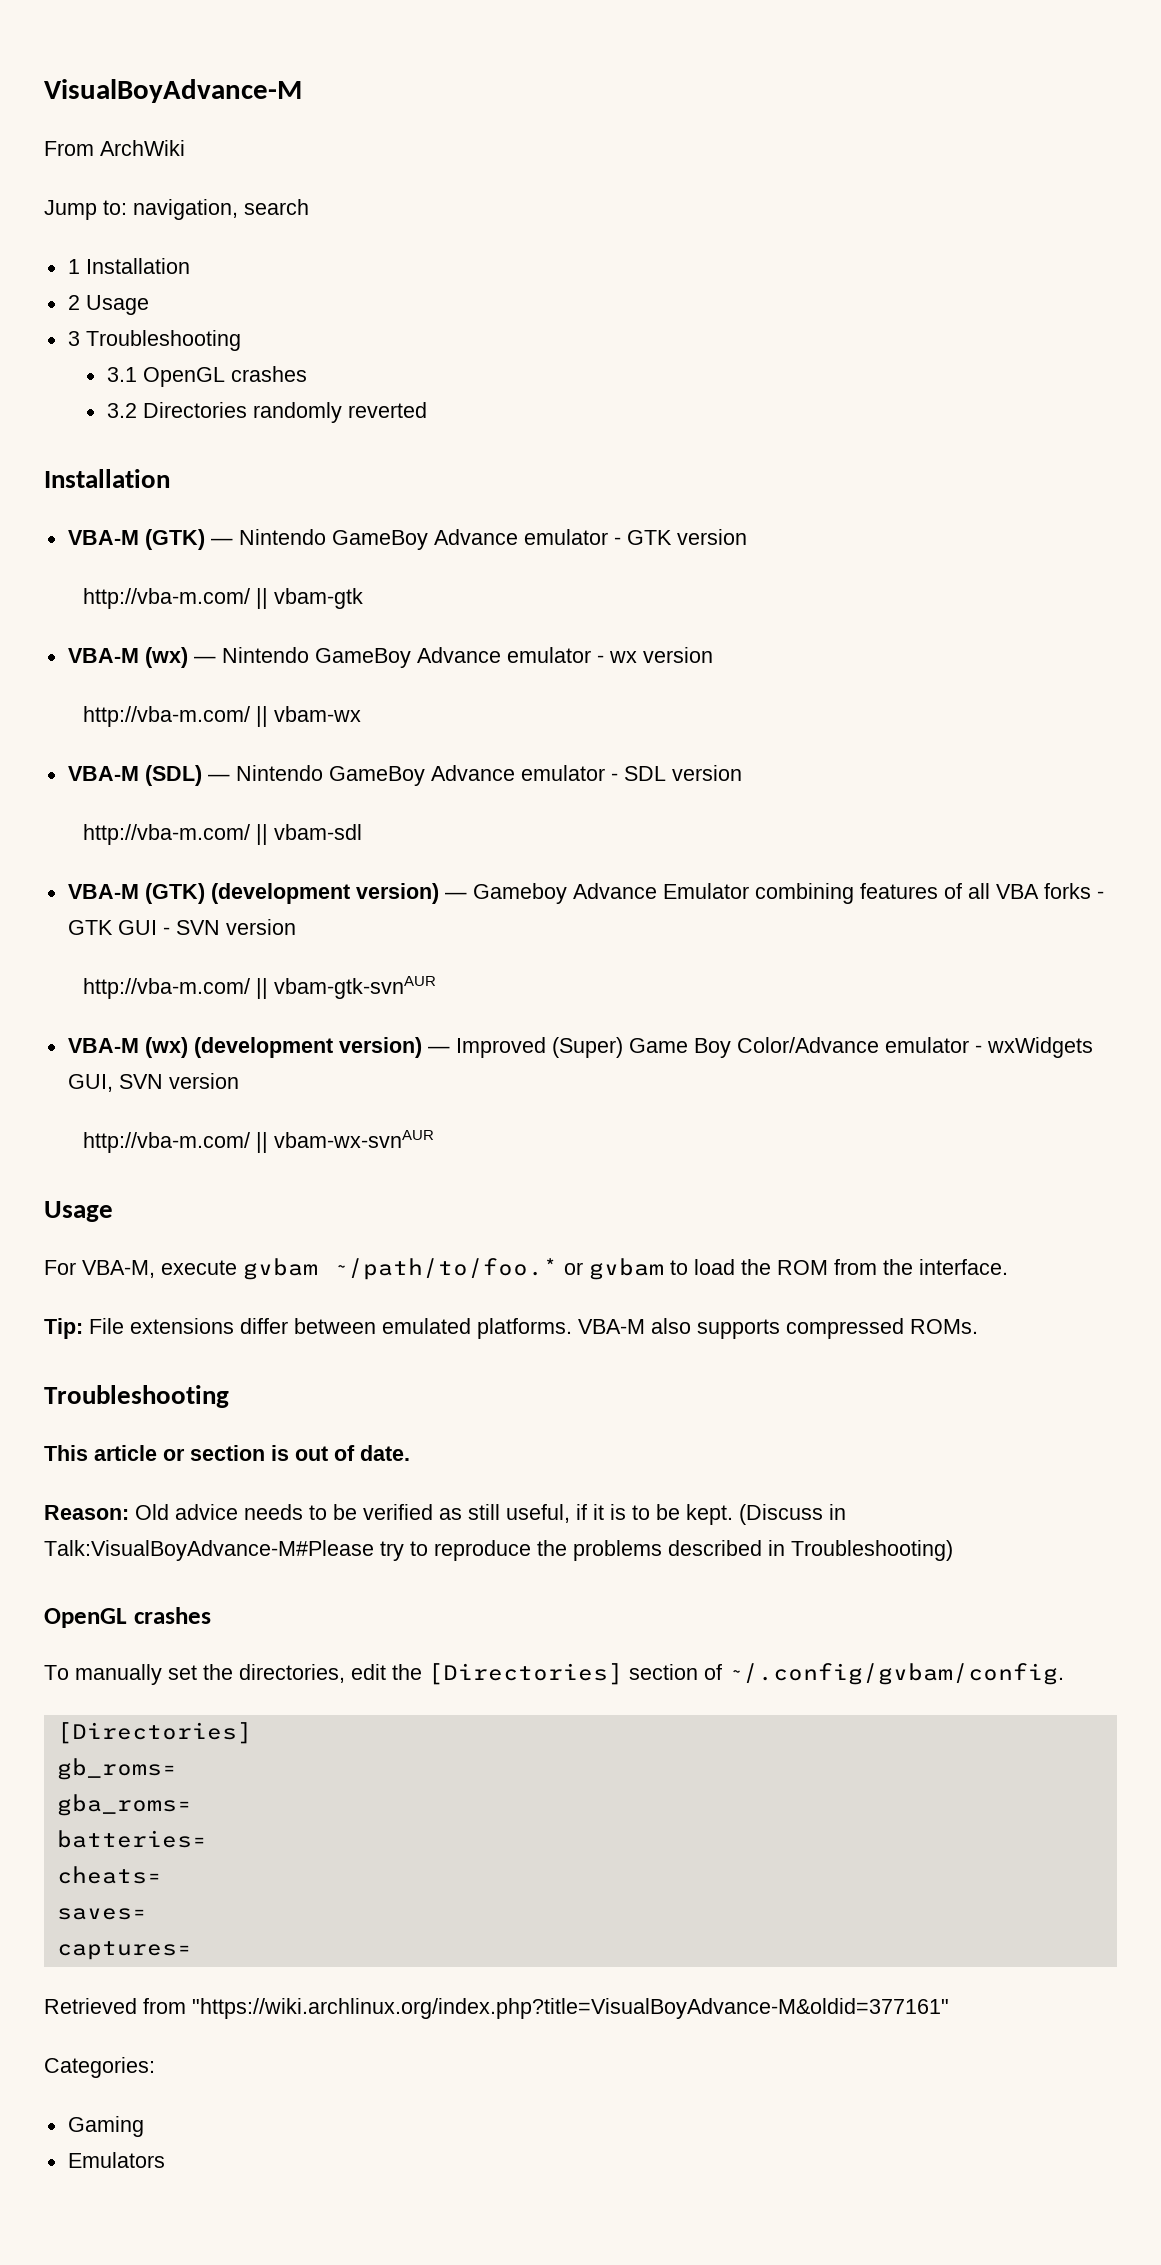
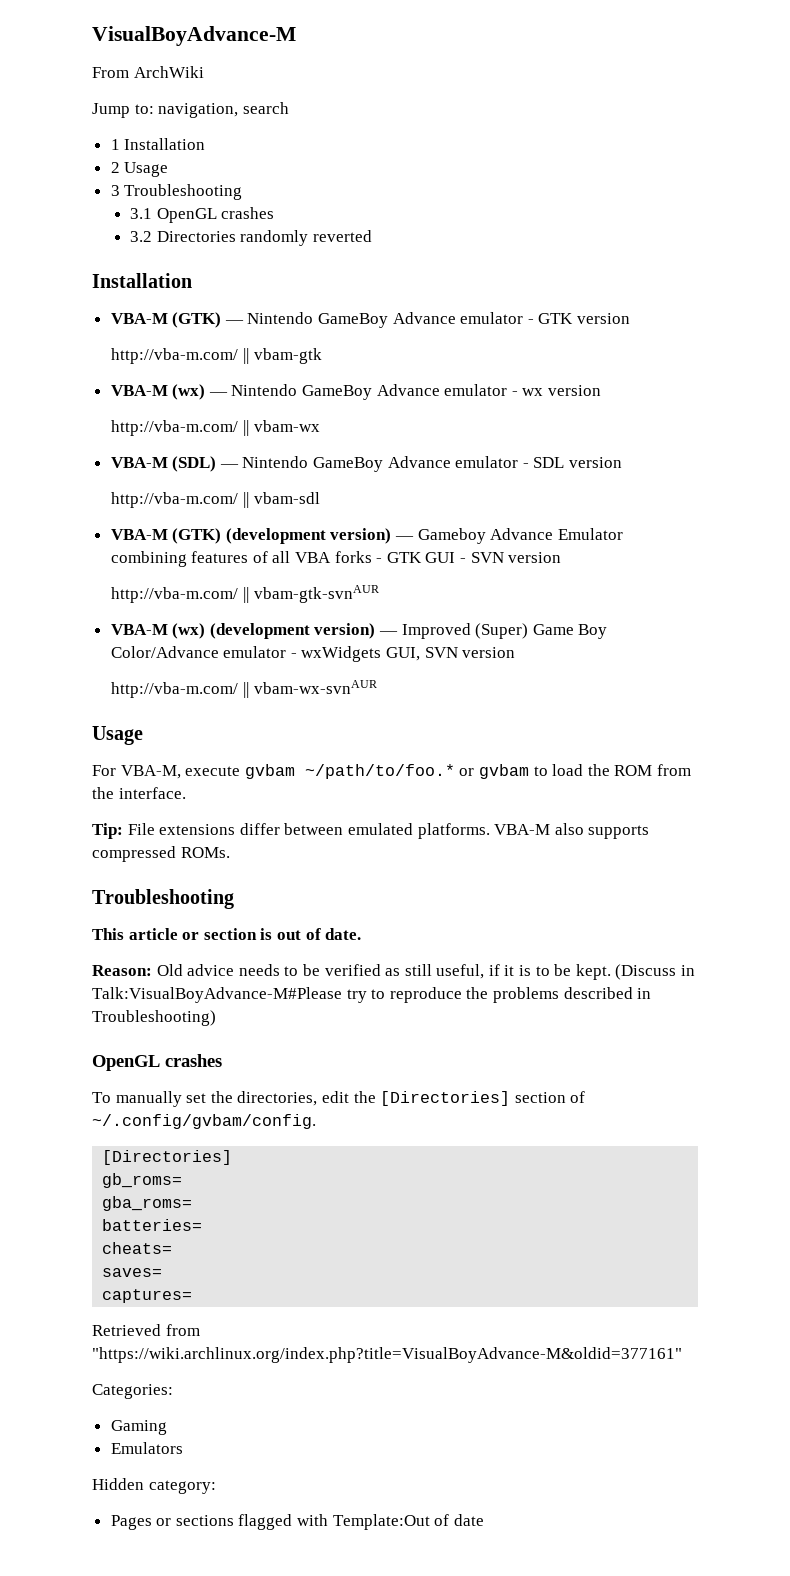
+ Hidden category:
+ Pages or sections flagged with Template:Out of date

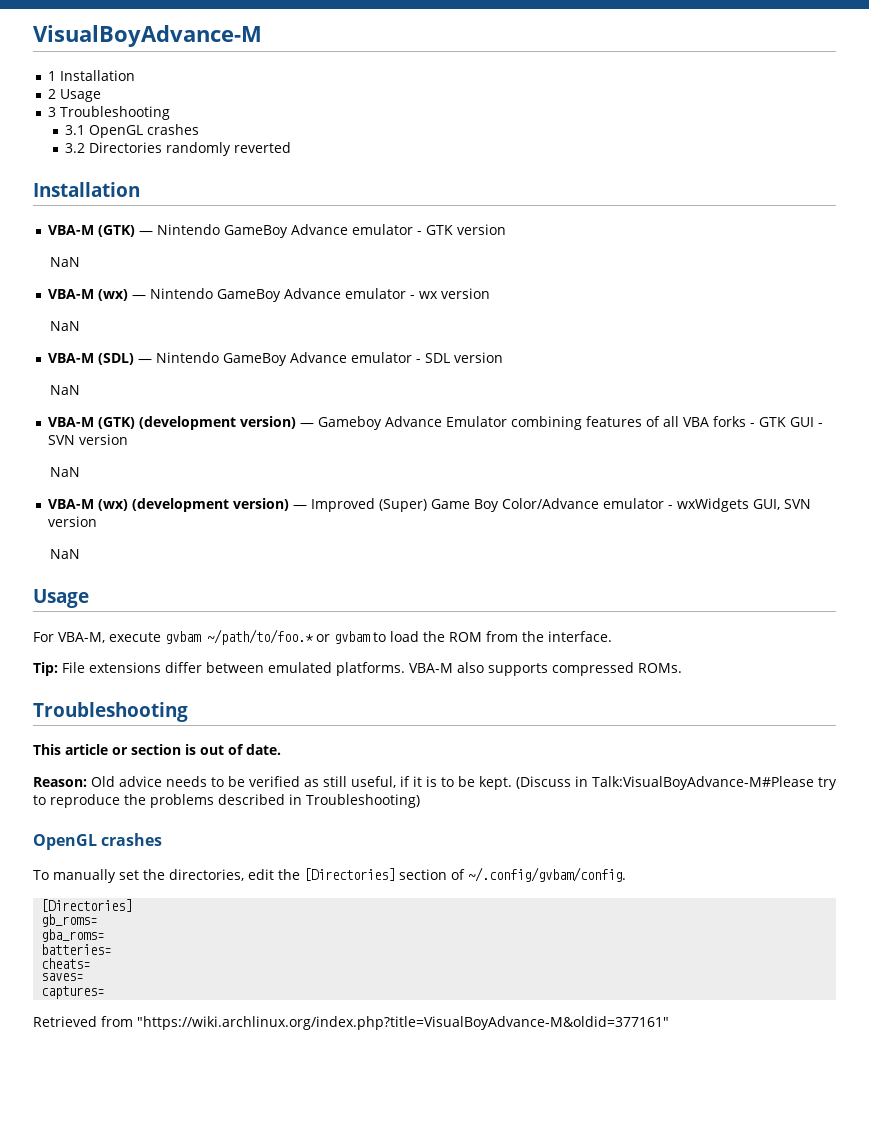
- From ArchWiki
- Jump to: navigation, search
  VBA-M (GTK) — Nintendo GameBoy Advance emulator - GTK version
- http://vba-m.com/ || vbam-gtk
+ NaN
  VBA-M (wx) — Nintendo GameBoy Advance emulator - wx version
- http://vba-m.com/ || vbam-wx
+ NaN
  VBA-M (SDL) — Nintendo GameBoy Advance emulator - SDL version
- http://vba-m.com/ || vbam-sdl
+ NaN
  VBA-M (GTK) (development version) — Gameboy Advance Emulator combining features of all VBA forks - GTK GUI - SVN version
- http://vba-m.com/ || vbam-gtk-svnAUR
+ NaN
  VBA-M (wx) (development version) — Improved (Super) Game Boy Color/Advance emulator - wxWidgets GUI, SVN version
- http://vba-m.com/ || vbam-wx-svnAUR
+ NaN
- Categories:
- Gaming
- Emulators
- Hidden category:
- Pages or sections flagged with Template:Out of date

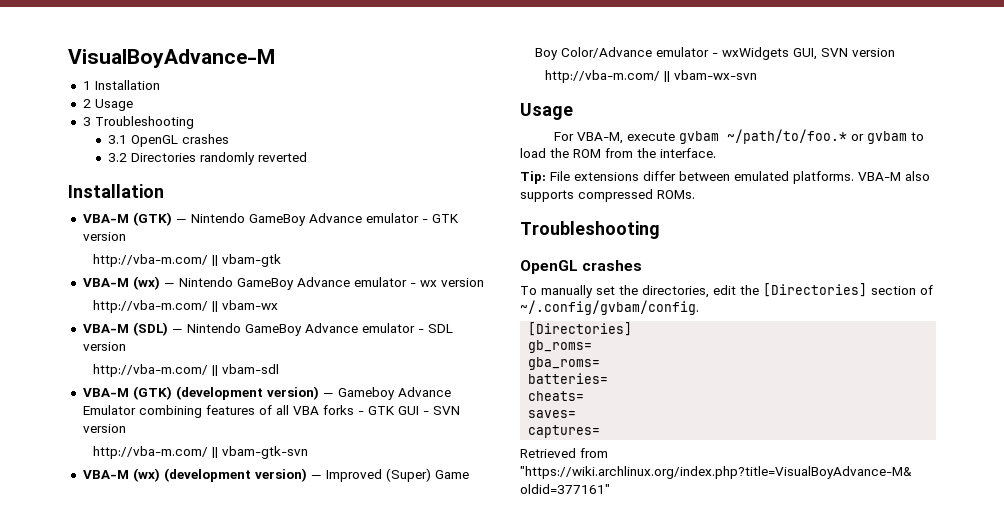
  VBA-M (GTK) — Nintendo GameBoy Advance emulator - GTK version
- NaN
+ http://vba-m.com/ || vbam-gtk
  VBA-M (wx) — Nintendo GameBoy Advance emulator - wx version
- NaN
+ http://vba-m.com/ || vbam-wx
  VBA-M (SDL) — Nintendo GameBoy Advance emulator - SDL version
- NaN
+ http://vba-m.com/ || vbam-sdl
  VBA-M (GTK) (development version) — Gameboy Advance Emulator combining features of all VBA forks - GTK GUI - SVN version
- NaN
+ http://vba-m.com/ || vbam-gtk-svn
  VBA-M (wx) (development version) — Improved (Super) Game Boy Color/Advance emulator - wxWidgets GUI, SVN version
- NaN
+ http://vba-m.com/ || vbam-wx-svn
- This article or section is out of date.
- Reason: Old advice needs to be verified as still useful, if it is to be kept. (Discuss in Talk:VisualBoyAdvance-M#Please try to reproduce the problems described in Troubleshooting)

